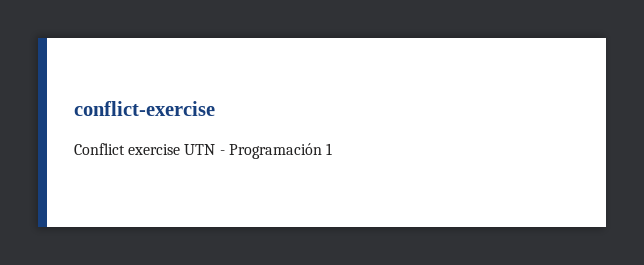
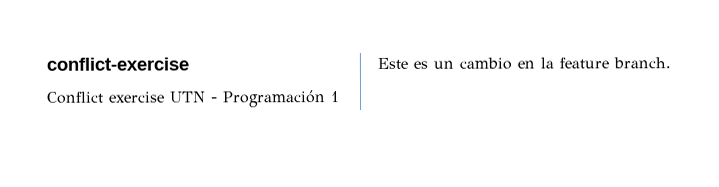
- Conflict exercise UTN - Programación 1
+ Conflict exercise UTN - Programación 1 Este es un cambio en la feature branch.

